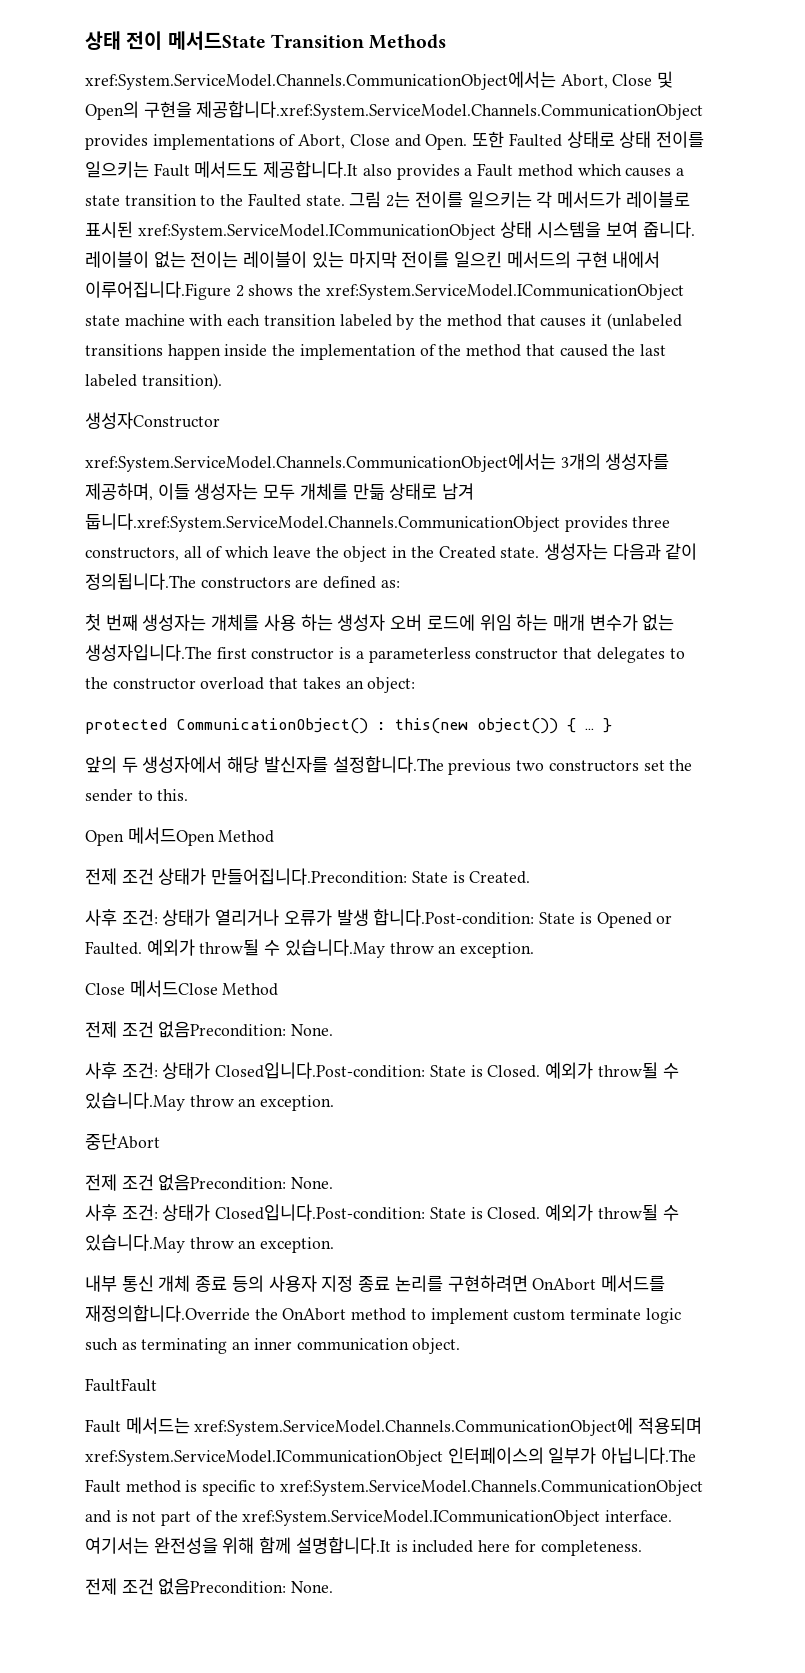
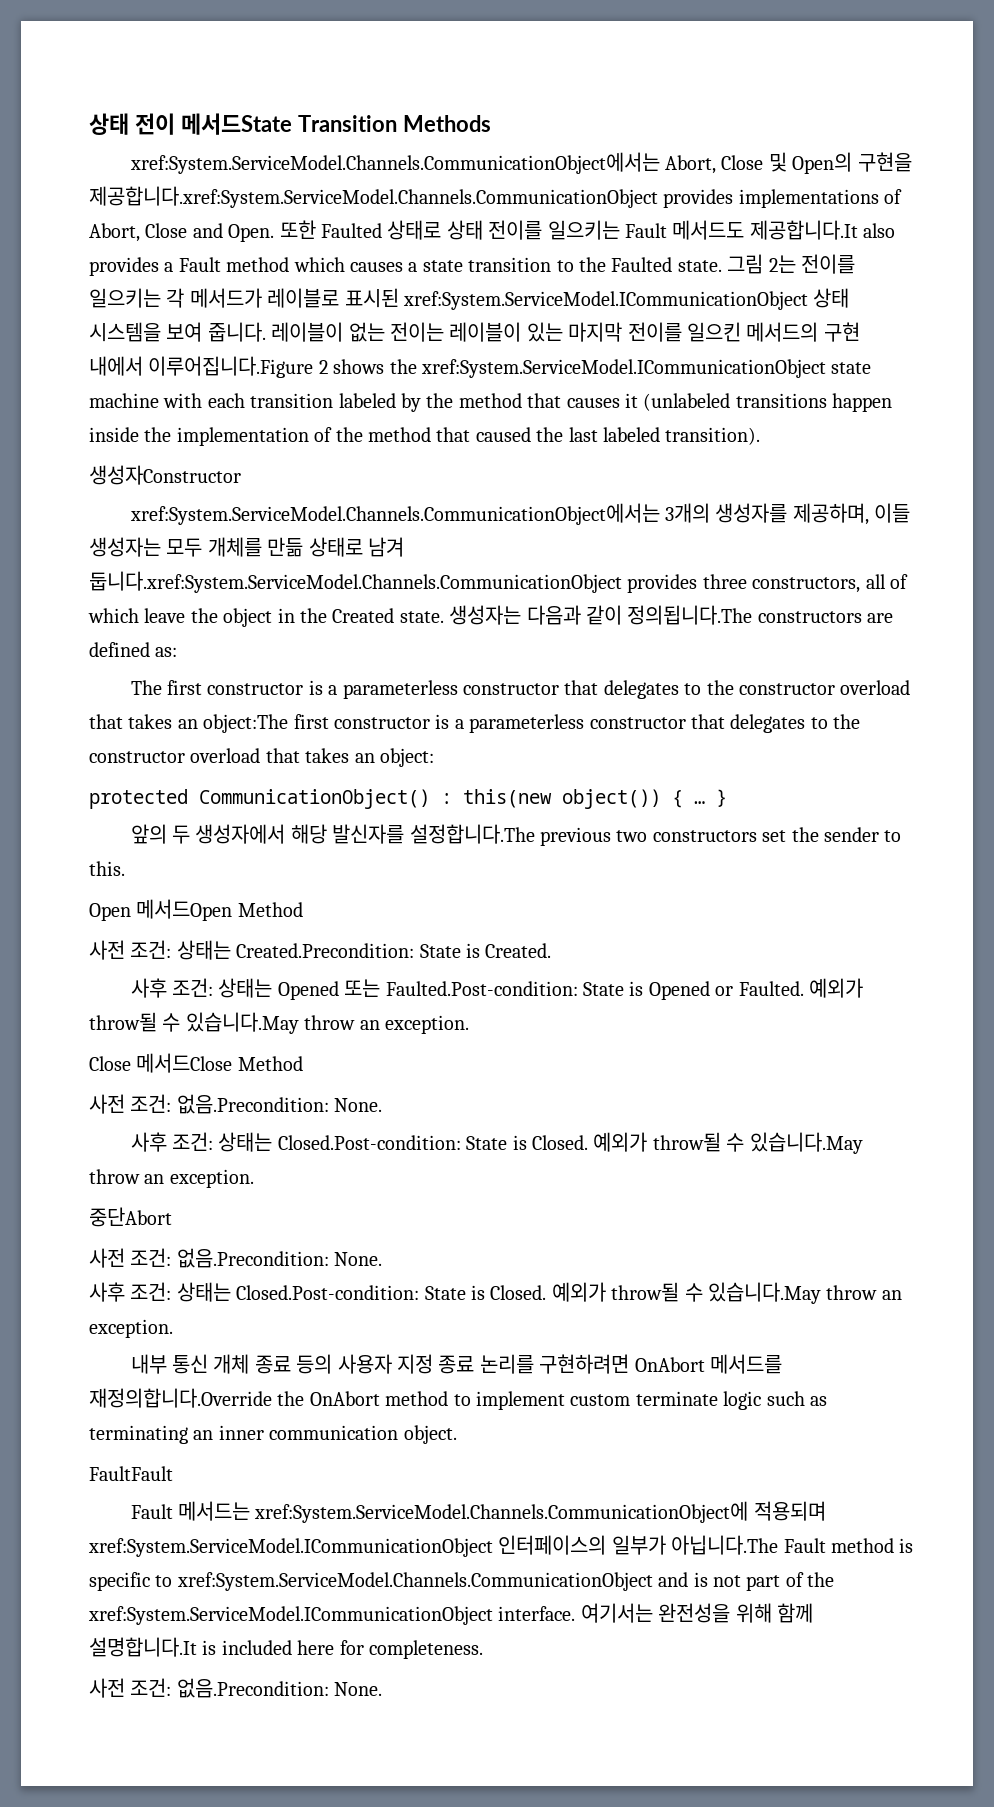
- 첫 번째 생성자는 개체를 사용 하는 생성자 오버 로드에 위임 하는 매개 변수가 없는 생성자입니다.The first constructor is a parameterless constructor that delegates to the constructor overload that takes an object:
+ The first constructor is a parameterless constructor that delegates to the constructor overload that takes an object:The first constructor is a parameterless constructor that delegates to the constructor overload that takes an object:
- 전제 조건 상태가 만들어집니다.Precondition: State is Created.
+ 사전 조건: 상태는 Created.Precondition: State is Created.
- 사후 조건: 상태가 열리거나 오류가 발생 합니다.Post-condition: State is Opened or Faulted.
+ 사후 조건: 상태는 Opened 또는 Faulted.Post-condition: State is Opened or Faulted.
  Close 메서드Close Method
- 전제 조건 없음Precondition: None.
- 사후 조건: 상태가 Closed입니다.Post-condition: State is Closed.
+ 사전 조건: 없음.Precondition: None.
+ 사후 조건: 상태는 Closed.Post-condition: State is Closed.
  중단Abort
- 전제 조건 없음Precondition: None.
- 사후 조건: 상태가 Closed입니다.Post-condition: State is Closed.
+ 사전 조건: 없음.Precondition: None.
+ 사후 조건: 상태는 Closed.Post-condition: State is Closed.
  여기서는 완전성을 위해 함께 설명합니다.It is included here for completeness.
- 전제 조건 없음Precondition: None.
+ 사전 조건: 없음.Precondition: None.

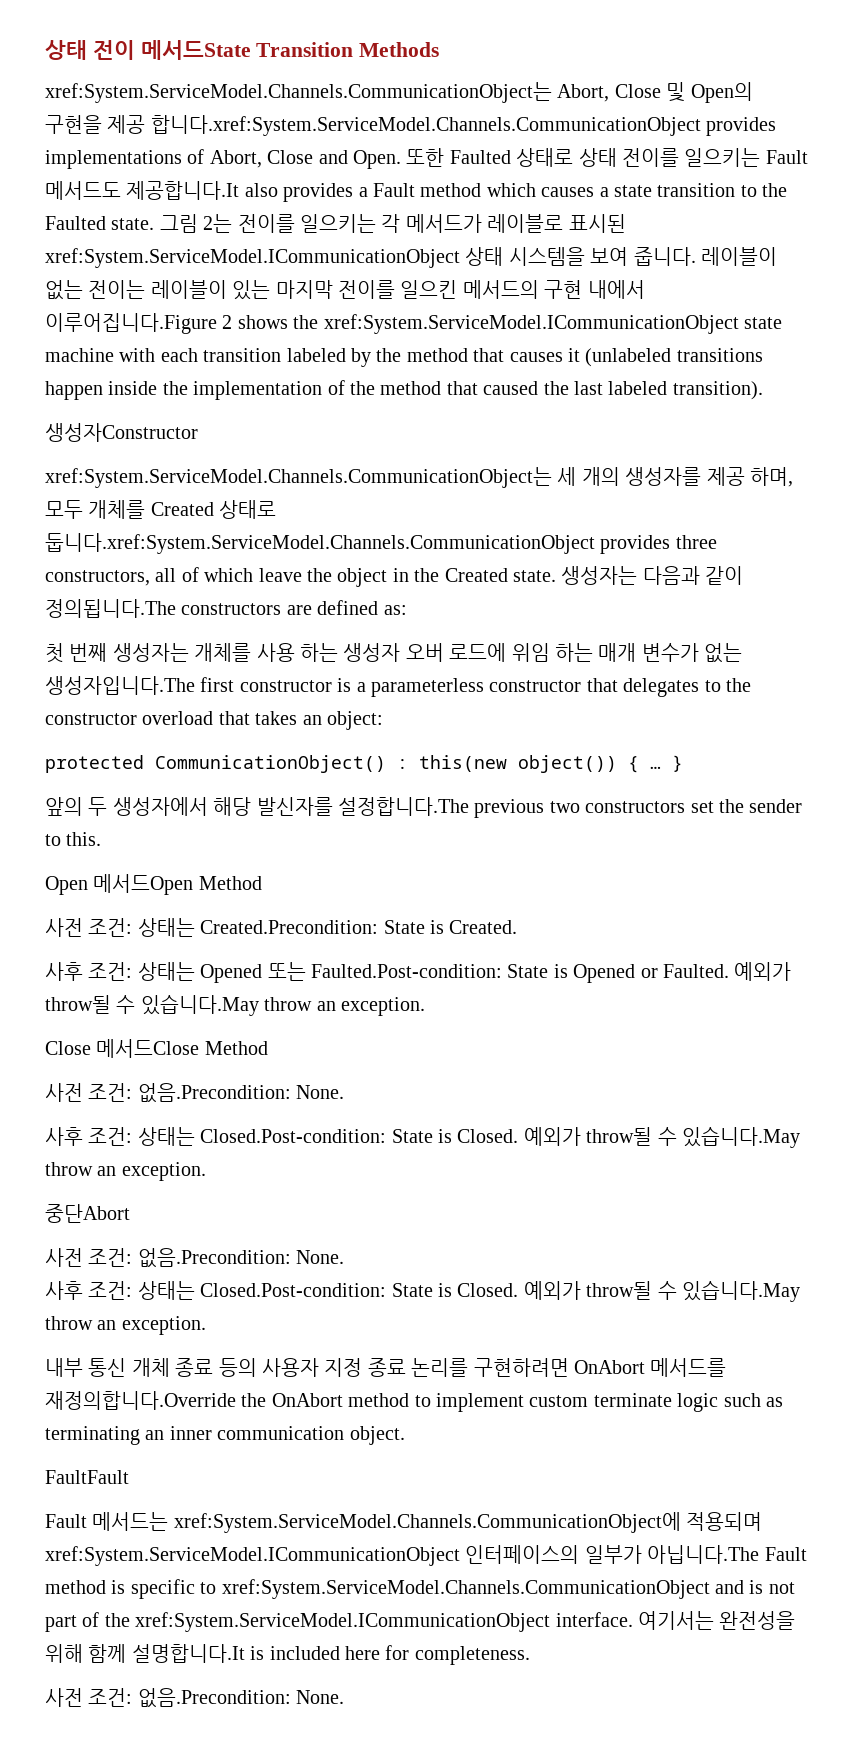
- xref:System.ServiceModel.Channels.CommunicationObject에서는 Abort, Close 및 Open의 구현을 제공합니다.xref:System.ServiceModel.Channels.CommunicationObject provides implementations of Abort, Close and Open.
+ xref:System.ServiceModel.Channels.CommunicationObject는 Abort, Close 및 Open의 구현을 제공 합니다.xref:System.ServiceModel.Channels.CommunicationObject provides implementations of Abort, Close and Open.
- xref:System.ServiceModel.Channels.CommunicationObject에서는 3개의 생성자를 제공하며, 이들 생성자는 모두 개체를 만듦 상태로 남겨 둡니다.xref:System.ServiceModel.Channels.CommunicationObject provides three constructors, all of which leave the object in the Created state.
+ xref:System.ServiceModel.Channels.CommunicationObject는 세 개의 생성자를 제공 하며, 모두 개체를 Created 상태로 둡니다.xref:System.ServiceModel.Channels.CommunicationObject provides three constructors, all of which leave the object in the Created state.
- The first constructor is a parameterless constructor that delegates to the constructor overload that takes an object:The first constructor is a parameterless constructor that delegates to the constructor overload that takes an object:
+ 첫 번째 생성자는 개체를 사용 하는 생성자 오버 로드에 위임 하는 매개 변수가 없는 생성자입니다.The first constructor is a parameterless constructor that delegates to the constructor overload that takes an object:

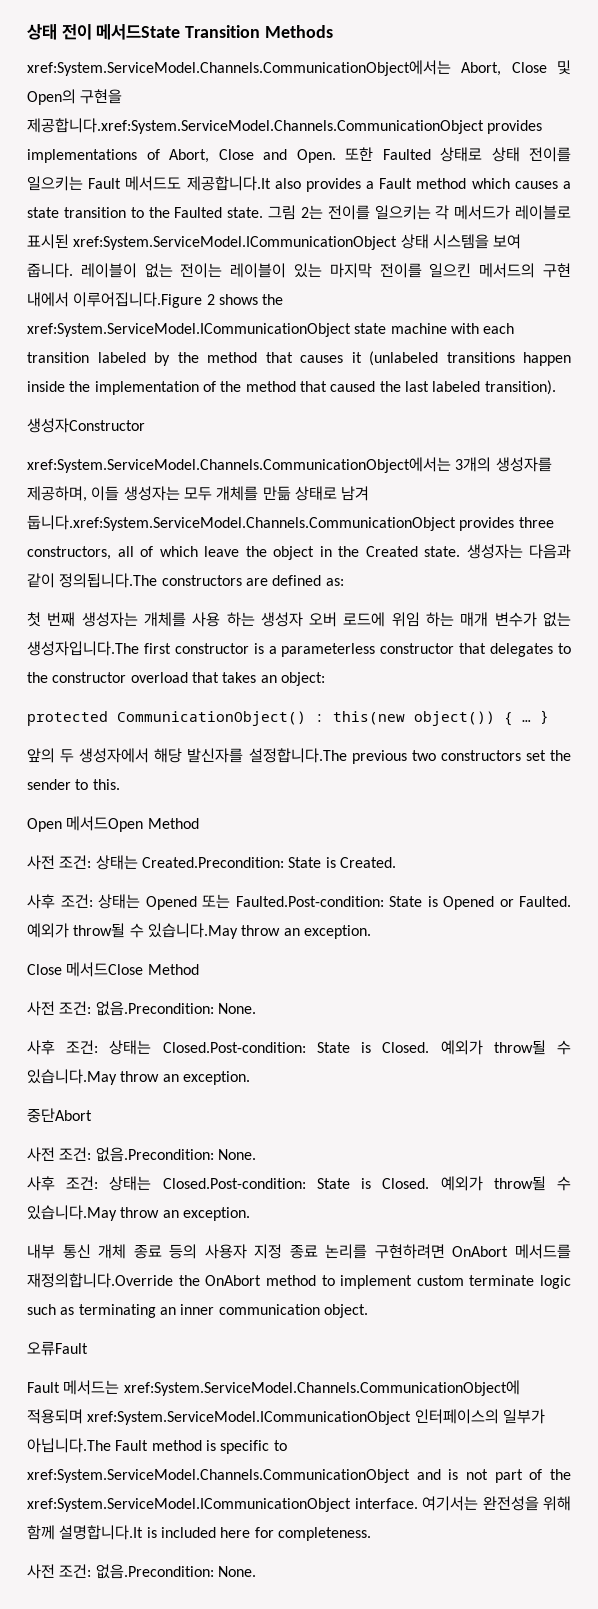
- xref:System.ServiceModel.Channels.CommunicationObject는 Abort, Close 및 Open의 구현을 제공 합니다.xref:System.ServiceModel.Channels.CommunicationObject provides implementations of Abort, Close and Open.
+ xref:System.ServiceModel.Channels.CommunicationObject에서는 Abort, Close 및 Open의 구현을 제공합니다.xref:System.ServiceModel.Channels.CommunicationObject provides implementations of Abort, Close and Open.
- xref:System.ServiceModel.Channels.CommunicationObject는 세 개의 생성자를 제공 하며, 모두 개체를 Created 상태로 둡니다.xref:System.ServiceModel.Channels.CommunicationObject provides three constructors, all of which leave the object in the Created state.
+ xref:System.ServiceModel.Channels.CommunicationObject에서는 3개의 생성자를 제공하며, 이들 생성자는 모두 개체를 만듦 상태로 남겨 둡니다.xref:System.ServiceModel.Channels.CommunicationObject provides three constructors, all of which leave the object in the Created state.
- FaultFault
+ 오류Fault

